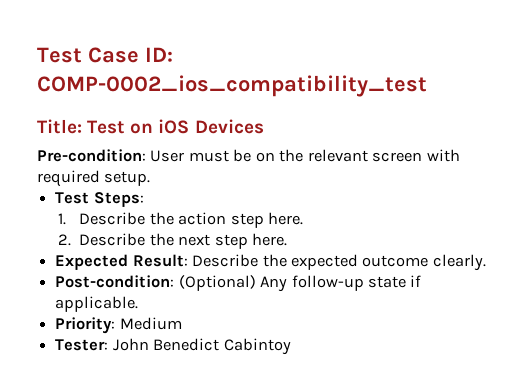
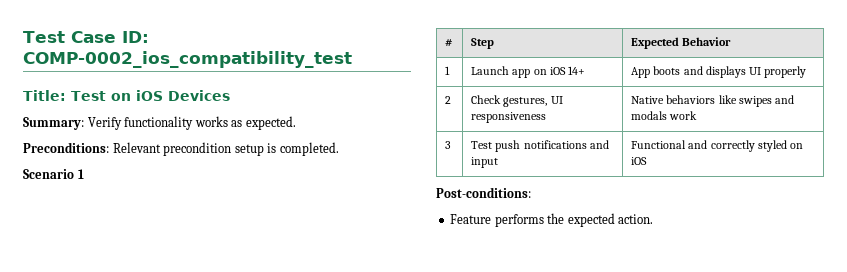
- Pre-condition: User must be on the relevant screen with required setup.
- Test Steps:
- 1. Describe the action step here.
- 2. Describe the next step here.
- Expected Result: Describe the expected outcome clearly.
- Post-condition: (Optional) Any follow-up state if applicable.
- Priority: Medium
- Tester: John Benedict Cabintoy
+ Summary: Verify functionality works as expected.
+ Preconditions: Relevant precondition setup is completed.
+ Scenario 1
+ # | Step | Expected Behavior
+ 1 | Launch app on iOS 14+ | App boots and displays UI properly
+ 2 | Check gestures, UI responsiveness | Native behaviors like swipes and modals work
+ 3 | Test push notifications and input | Functional and correctly styled on iOS
+ Post-conditions:
+ Feature performs the expected action.

